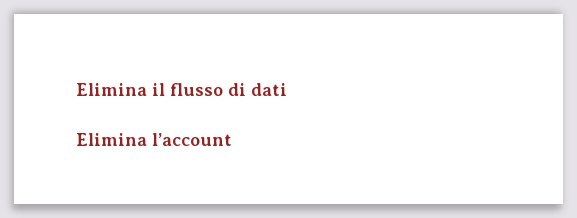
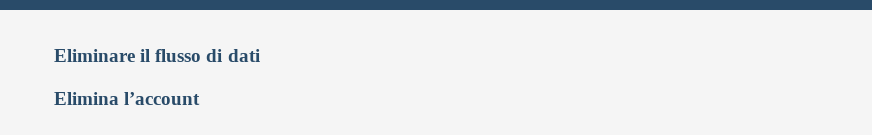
- Elimina il flusso di dati
+ Eliminare il flusso di dati

